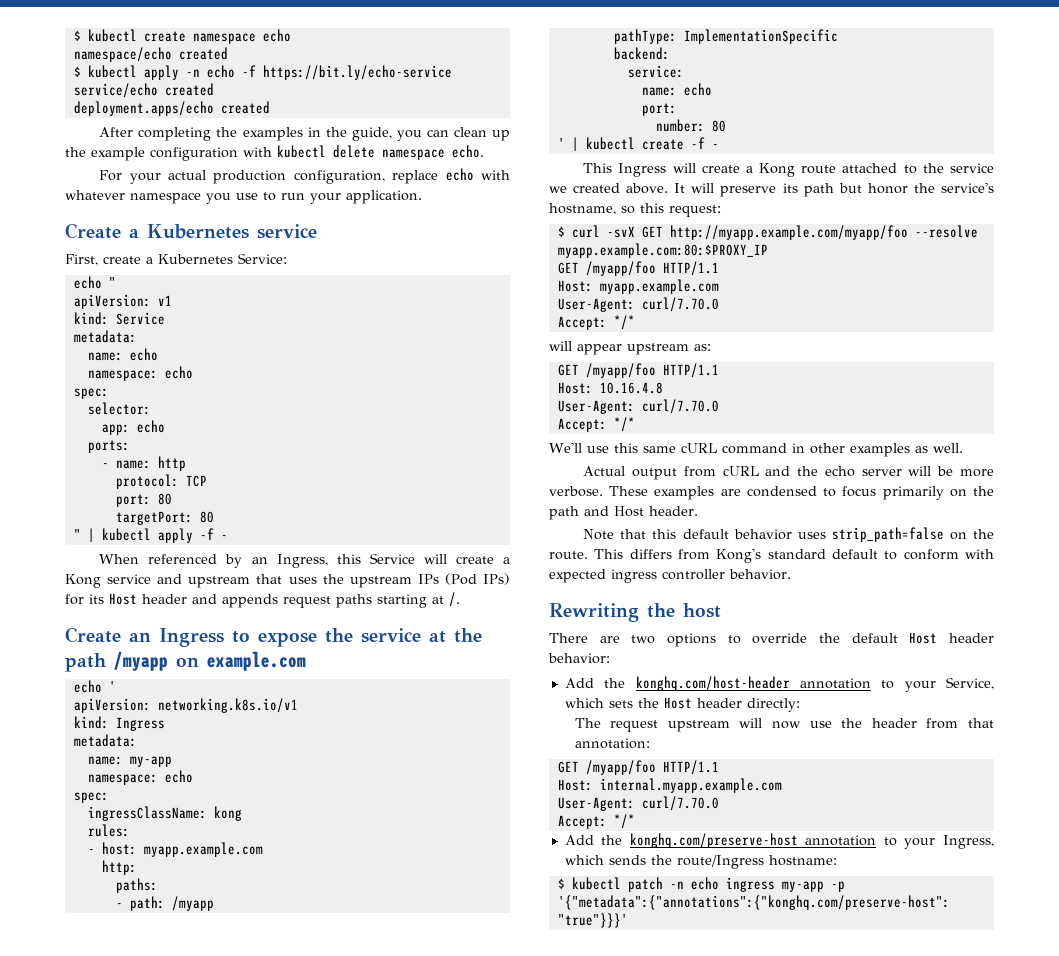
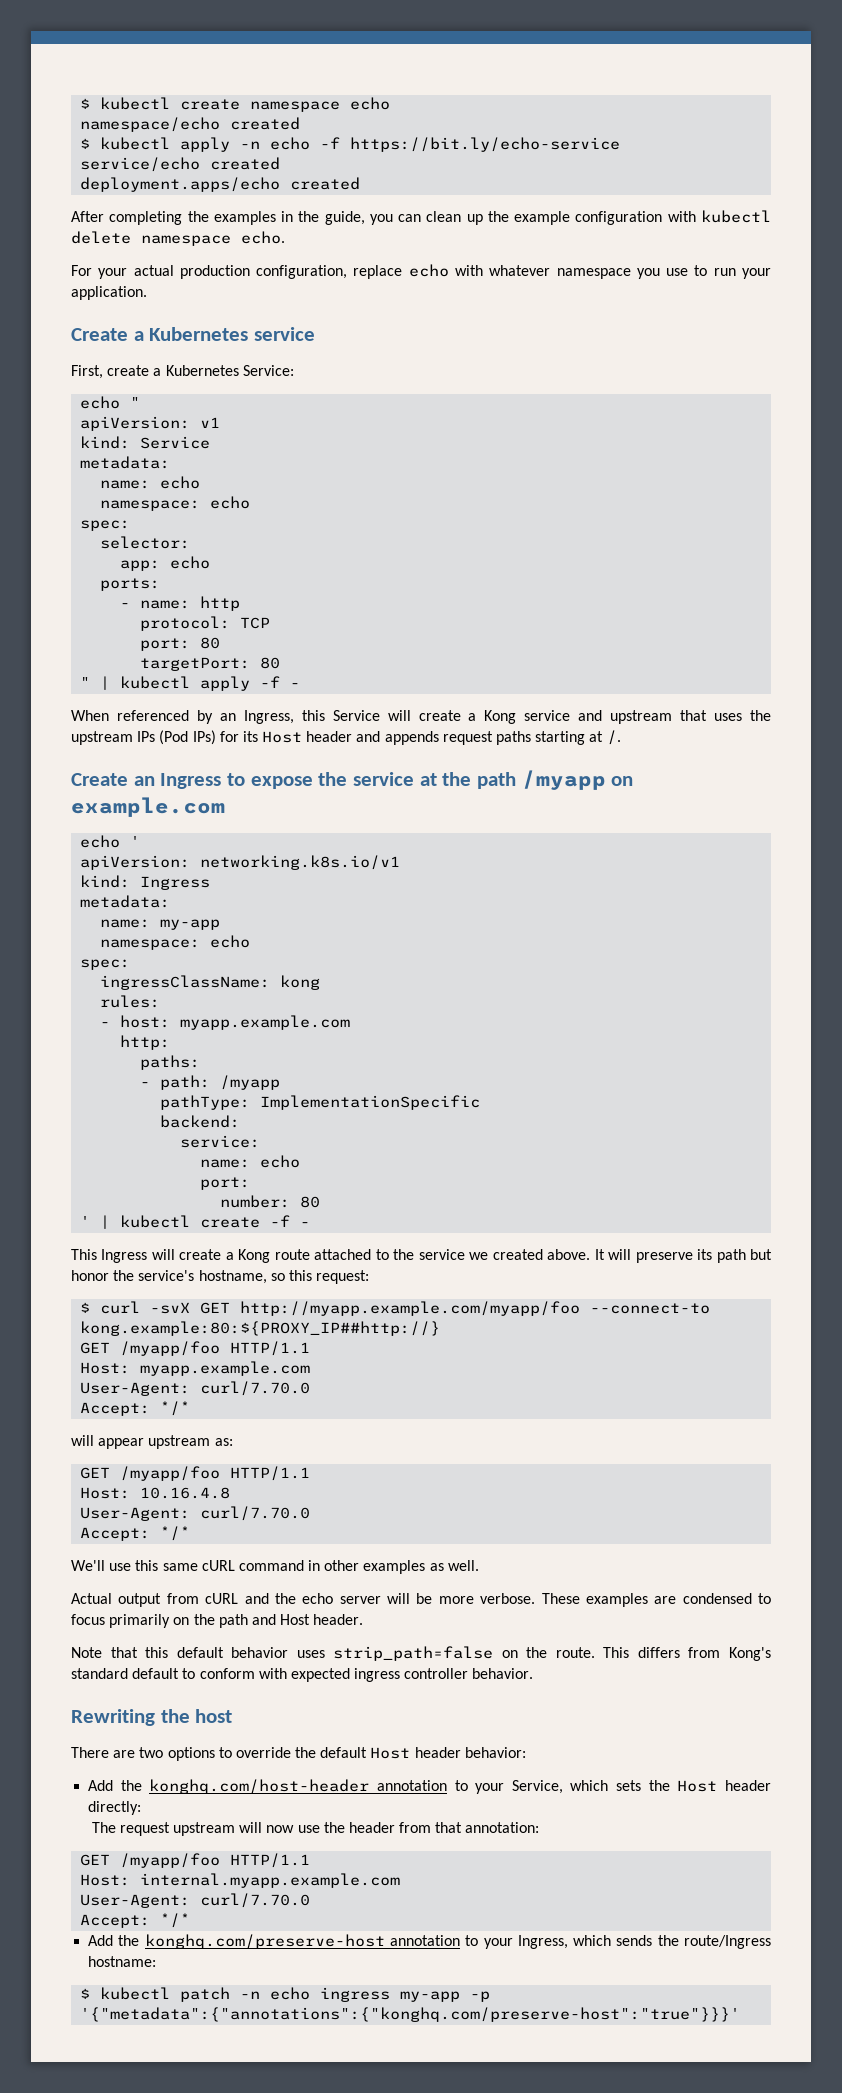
- $ curl -svX GET http://myapp.example.com/myapp/foo --resolve myapp.example.com:80:$PROXY_IP
+ $ curl -svX GET http://myapp.example.com/myapp/foo --connect-to kong.example:80:${PROXY_IP##http://}

